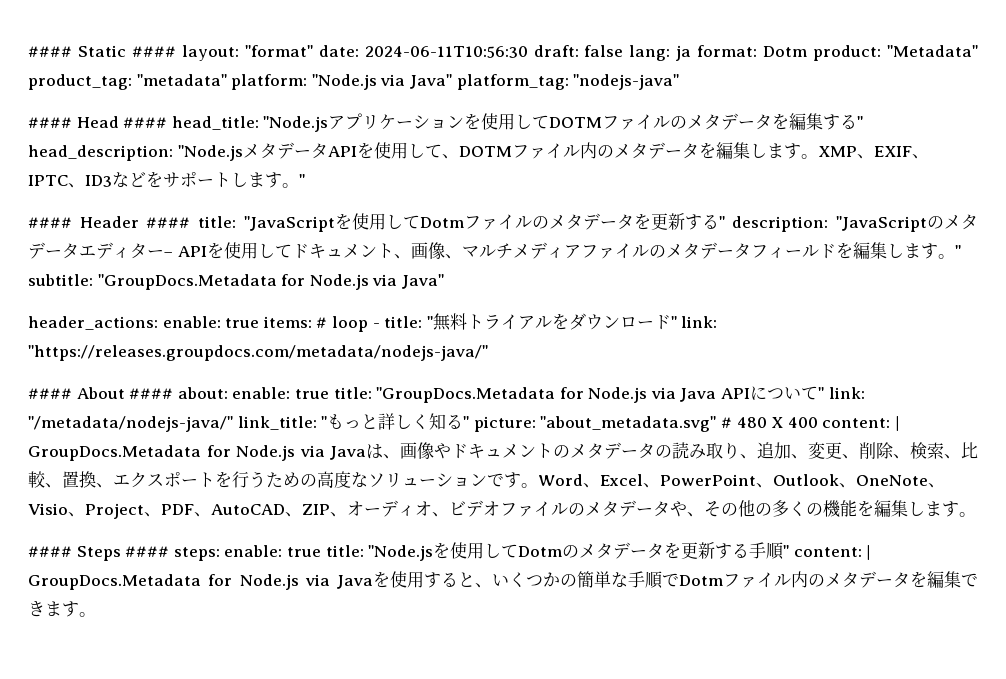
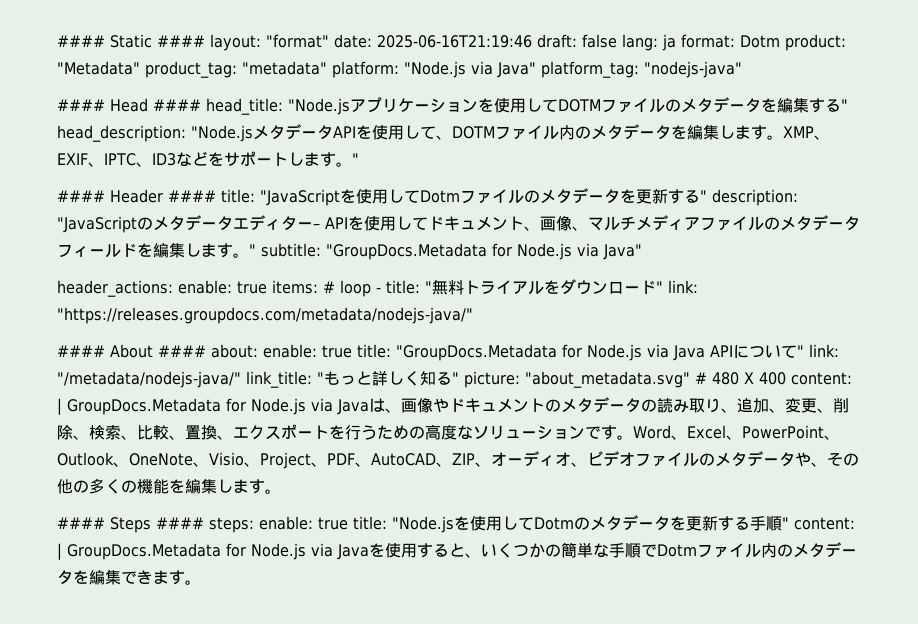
- #### Static #### layout: "format" date: 2024-06-11T10:56:30 draft: false lang: ja format: Dotm product: "Metadata" product_tag: "metadata" platform: "Node.js via Java" platform_tag: "nodejs-java"
+ #### Static #### layout: "format" date: 2025-06-16T21:19:46 draft: false lang: ja format: Dotm product: "Metadata" product_tag: "metadata" platform: "Node.js via Java" platform_tag: "nodejs-java"

